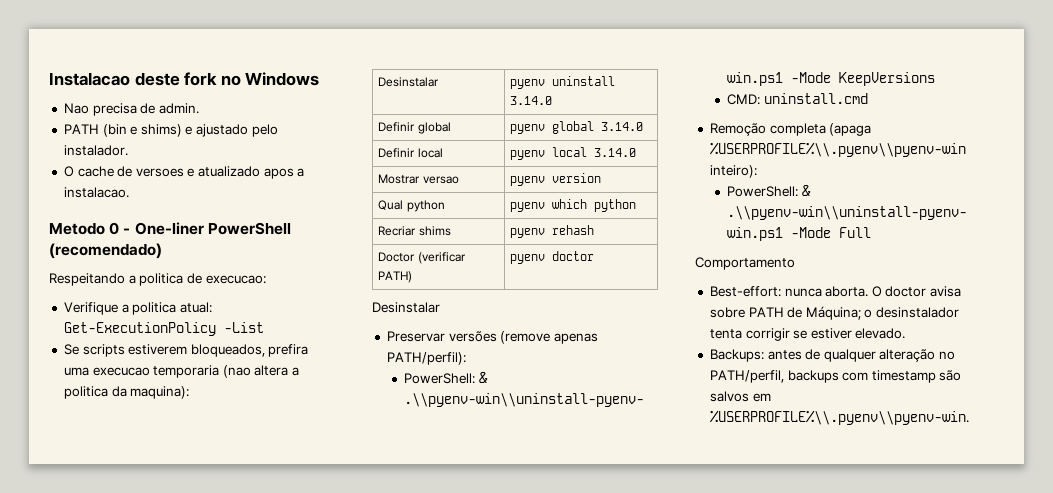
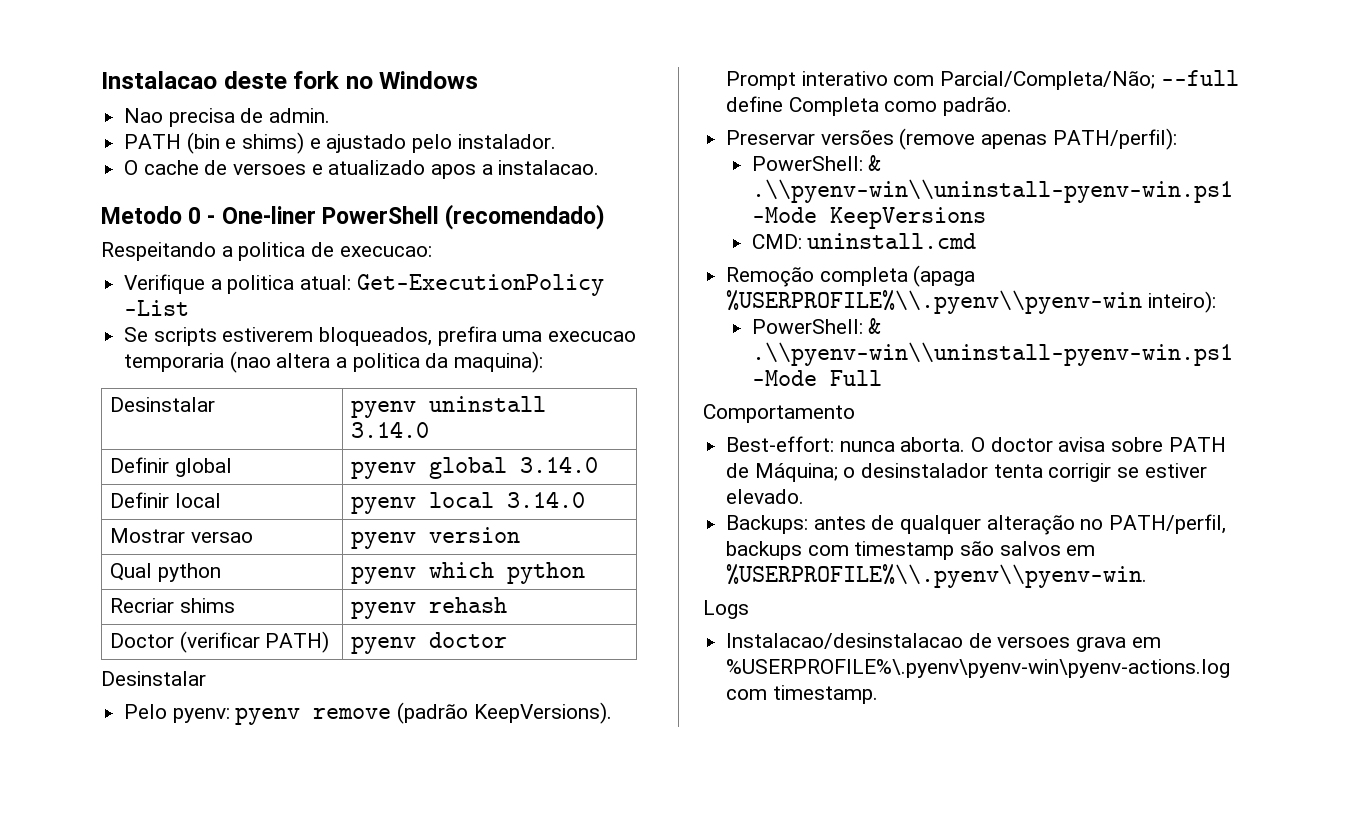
+ Pelo pyenv: pyenv remove (padrão KeepVersions). Prompt interativo com Parcial/Completa/Não; --full define Completa como padrão.
+ Logs
+ Instalacao/desinstalacao de versoes grava em %USERPROFILE%\.pyenv\pyenv-win\pyenv-actions.log com timestamp.

